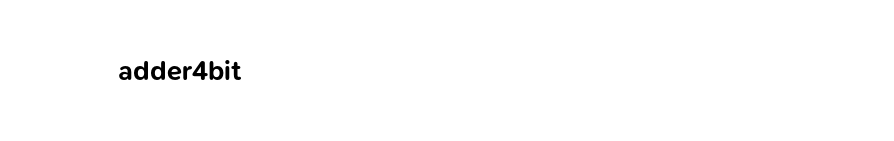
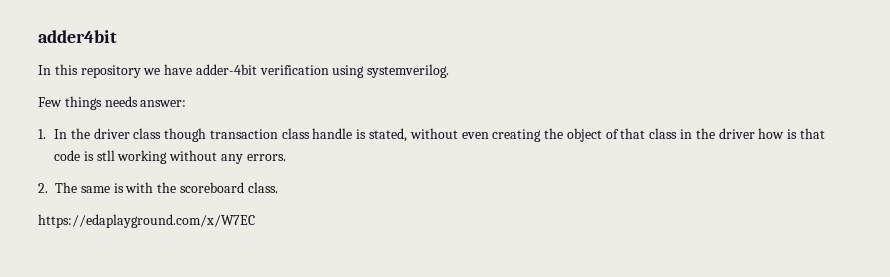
+ In this repository we have adder-4bit verification using systemverilog.
+ Few things needs answer:
+ 1. In the driver class though transaction class handle is stated, without even creating the object of that class in the driver how is that code is stll working without any errors.
+ 2. The same is with the scoreboard class.
+ https://edaplayground.com/x/W7EC

